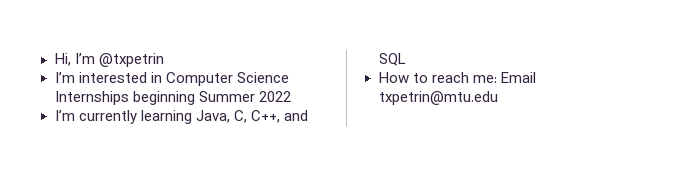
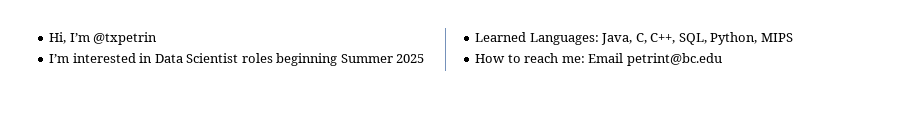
- I’m interested in Computer Science Internships beginning Summer 2022
- I’m currently learning Java, C, C++, and SQL
+ I’m interested in Data Scientist roles beginning Summer 2025
+ Learned Languages: Java, C, C++, SQL, Python, MIPS
- How to reach me: Email txpetrin@mtu.edu
+ How to reach me: Email petrint@bc.edu

